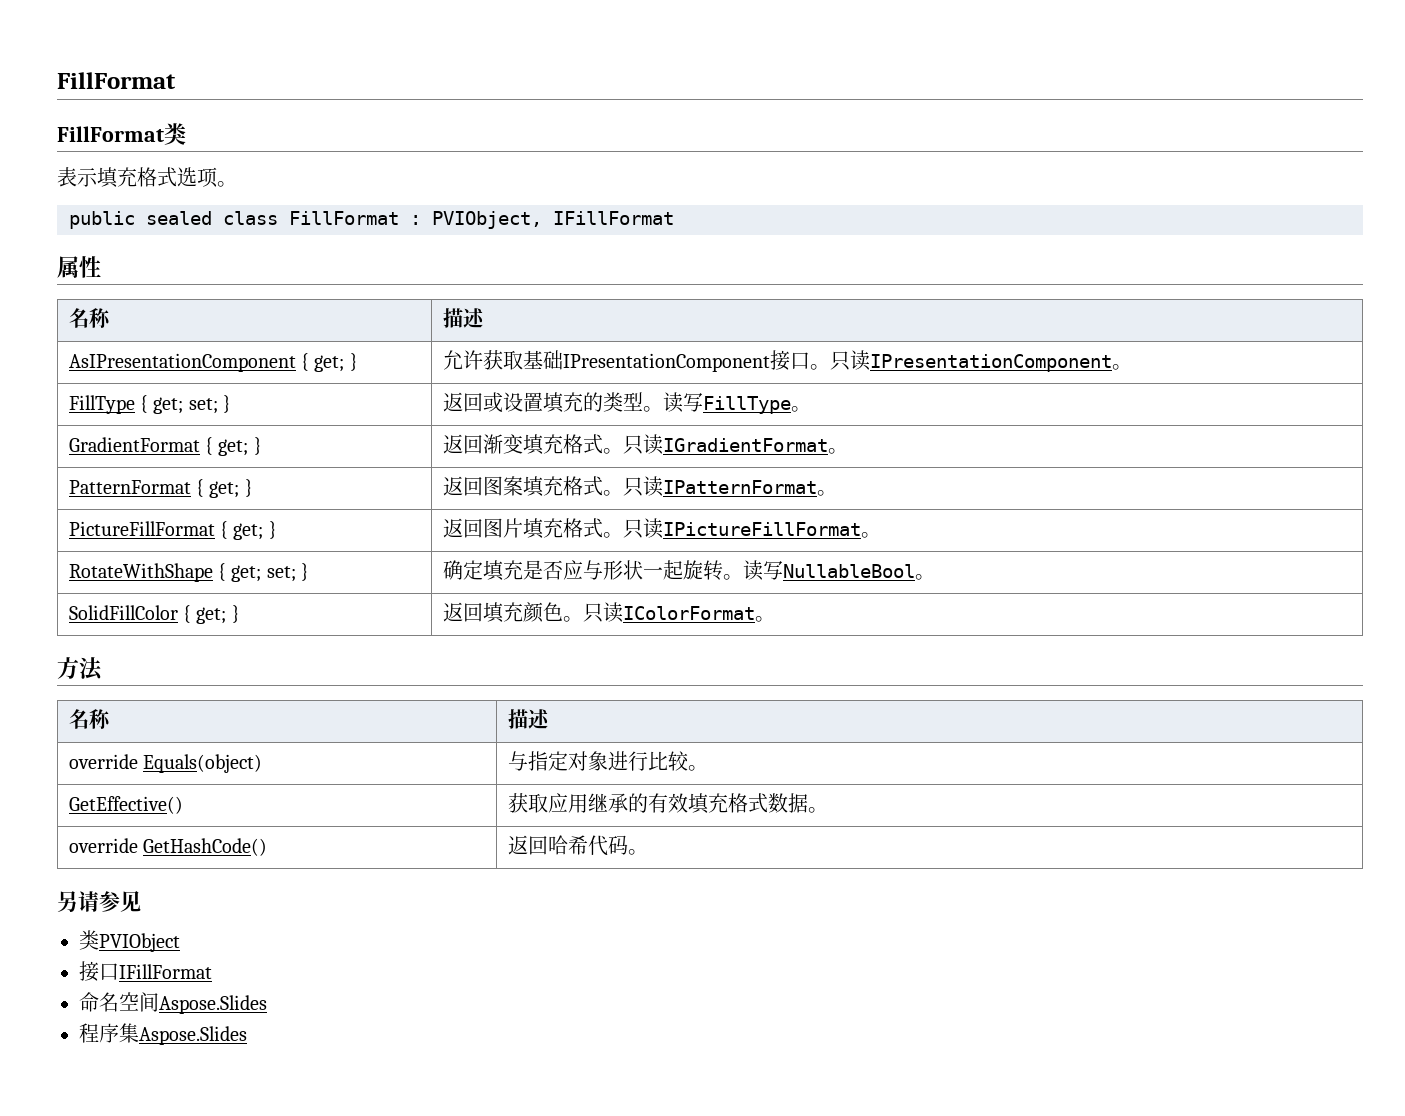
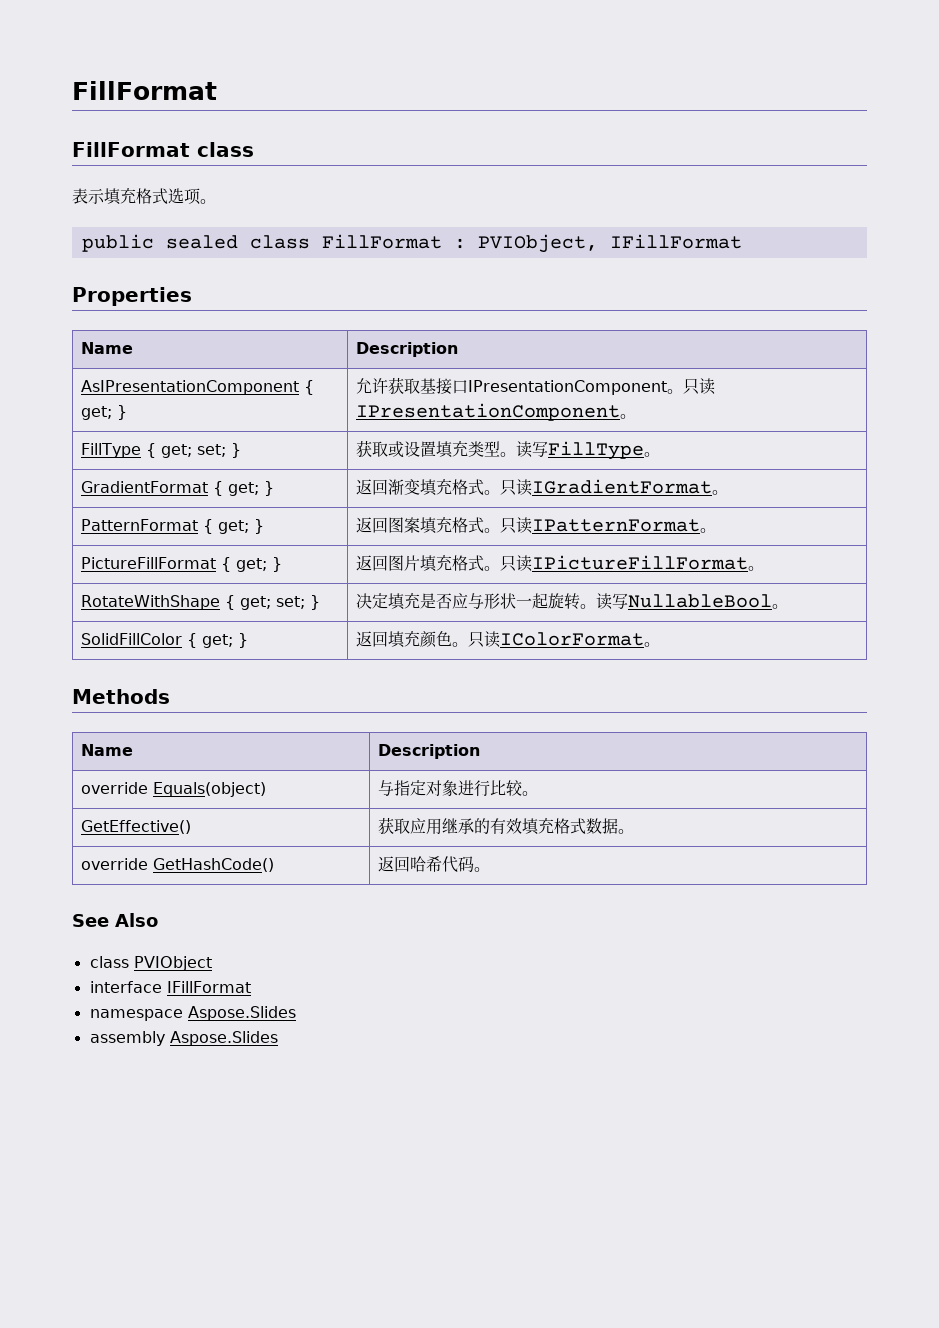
- FillFormat类
+ FillFormat class
- 属性
- 名称 | 描述
+ Properties
+ Name | Description
- AsIPresentationComponent { get; } | 允许获取基础IPresentationComponent接口。只读IPresentationComponent。
+ AsIPresentationComponent { get; } | 允许获取基接口IPresentationComponent。只读IPresentationComponent。
- FillType { get; set; } | 返回或设置填充的类型。读写FillType。
+ FillType { get; set; } | 获取或设置填充类型。读写FillType。
- RotateWithShape { get; set; } | 确定填充是否应与形状一起旋转。读写NullableBool。
+ RotateWithShape { get; set; } | 决定填充是否应与形状一起旋转。读写NullableBool。
- 方法
- 名称 | 描述
+ Methods
+ Name | Description
- 另请参见
- 类PVIObject
+ See Also
+ class PVIObject
- 接口IFillFormat
- 命名空间Aspose.Slides
+ interface IFillFormat
+ namespace Aspose.Slides
- 程序集Aspose.Slides
+ assembly Aspose.Slides

